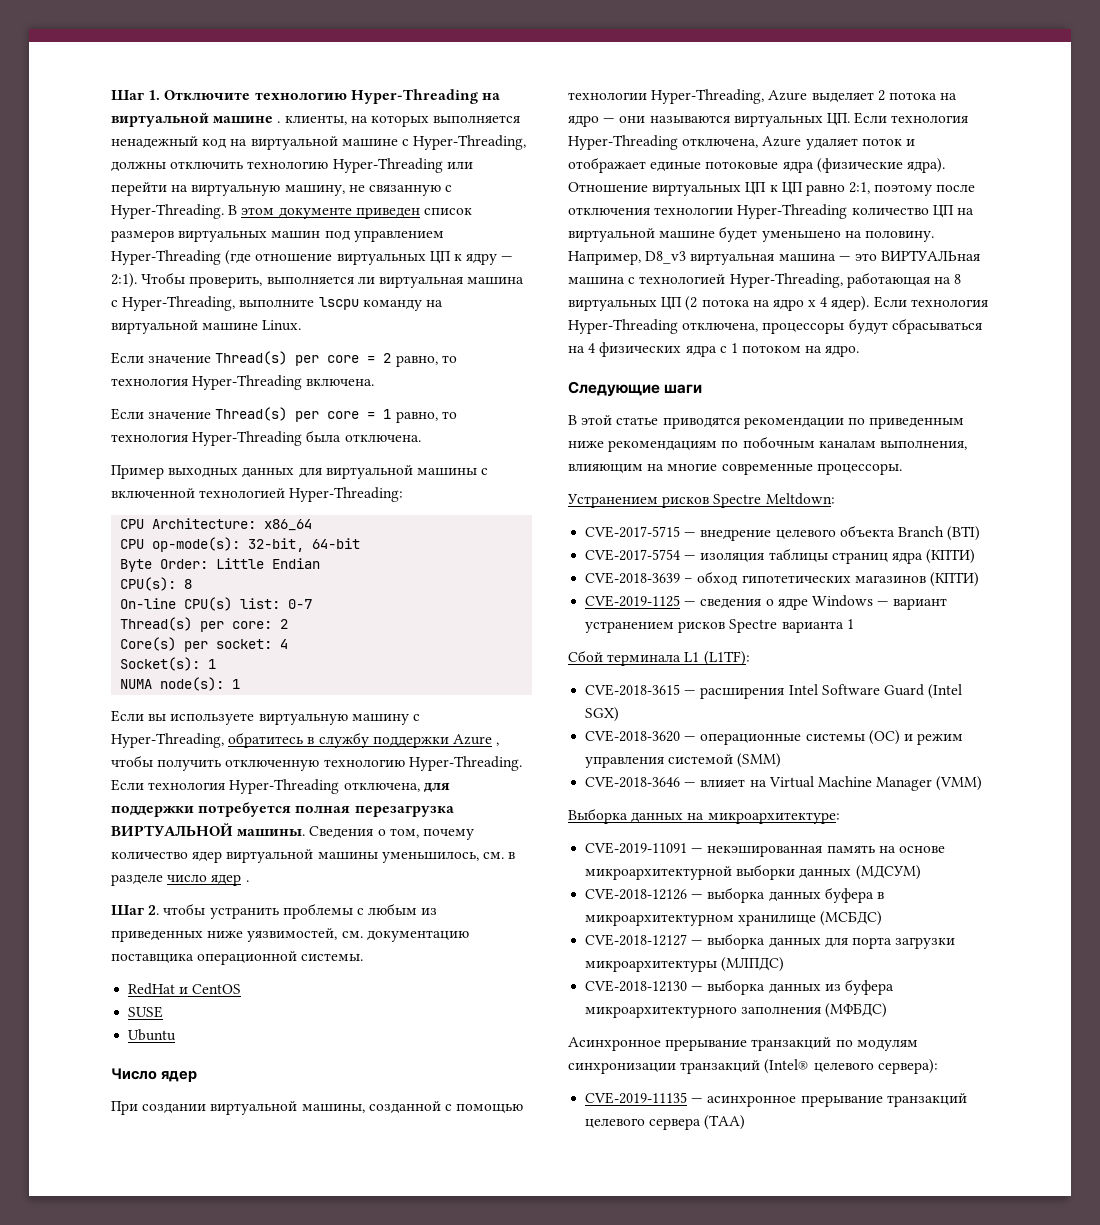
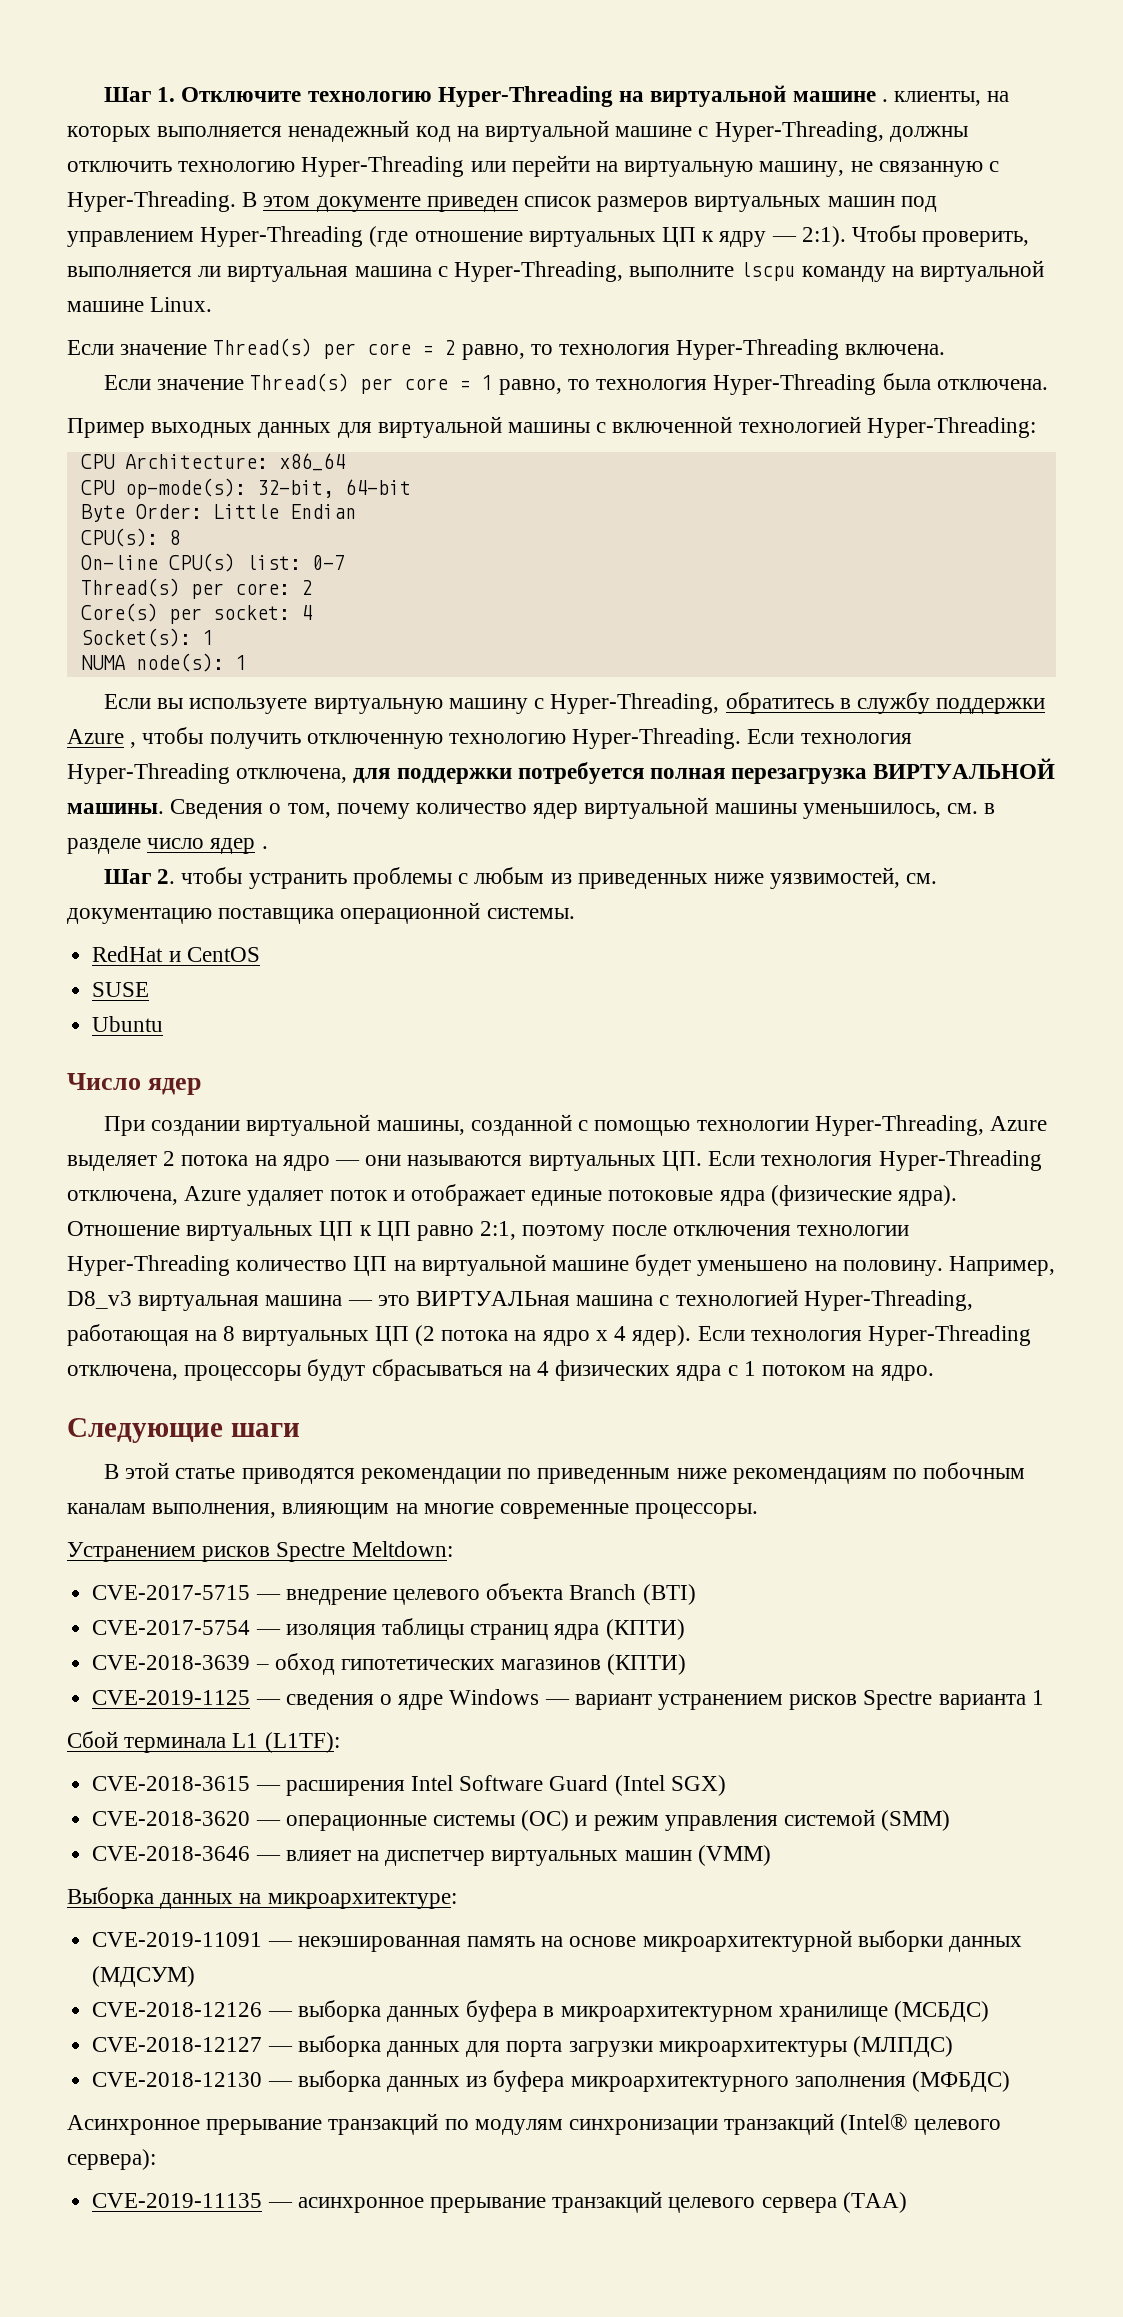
- CVE-2018-3646 — влияет на Virtual Machine Manager (VMM)
+ CVE-2018-3646 — влияет на диспетчер виртуальных машин (VMM)

